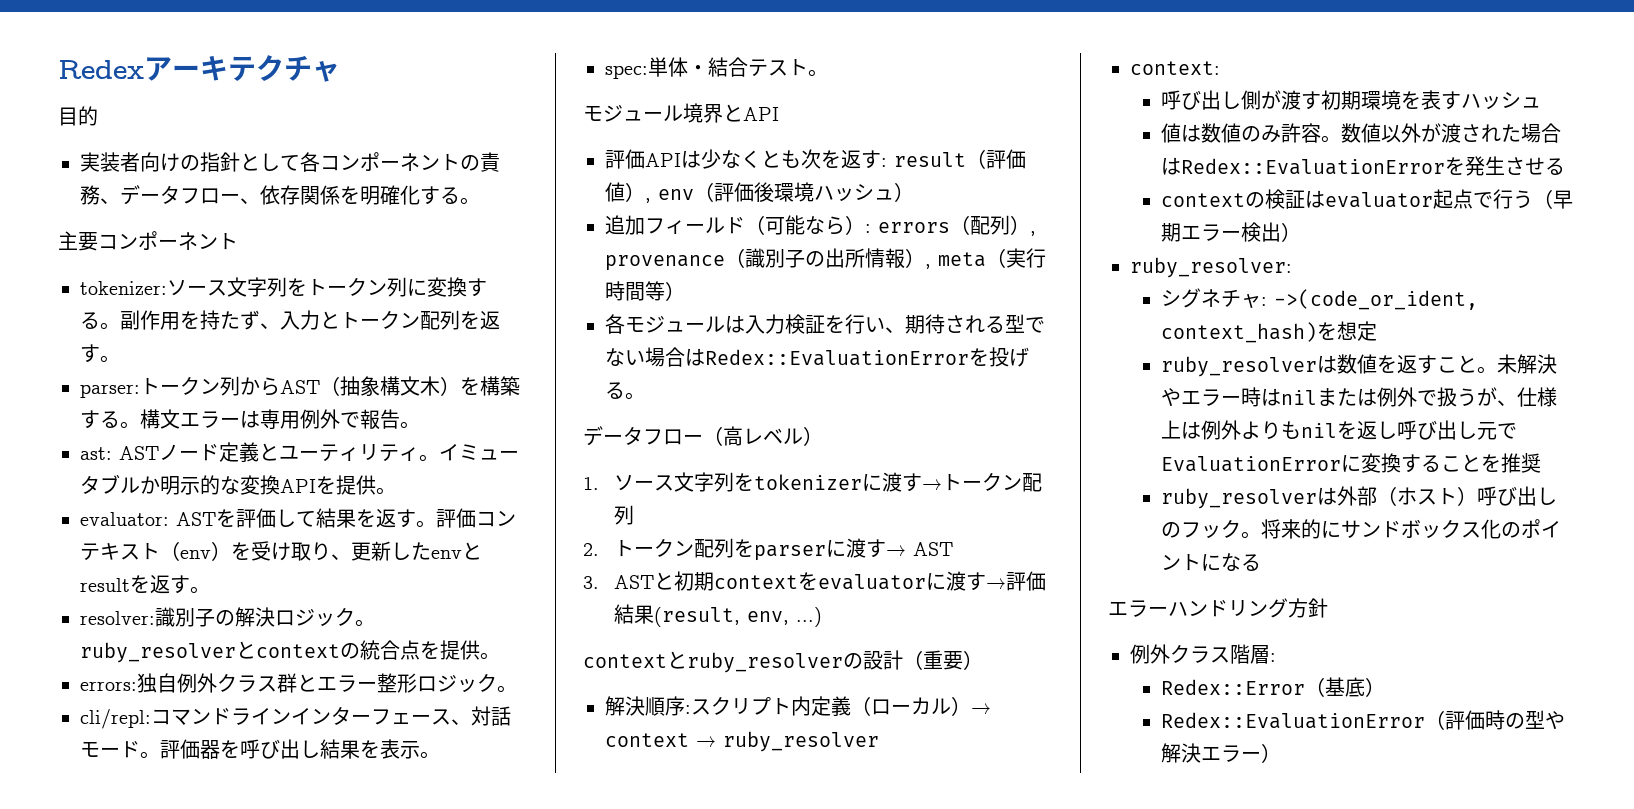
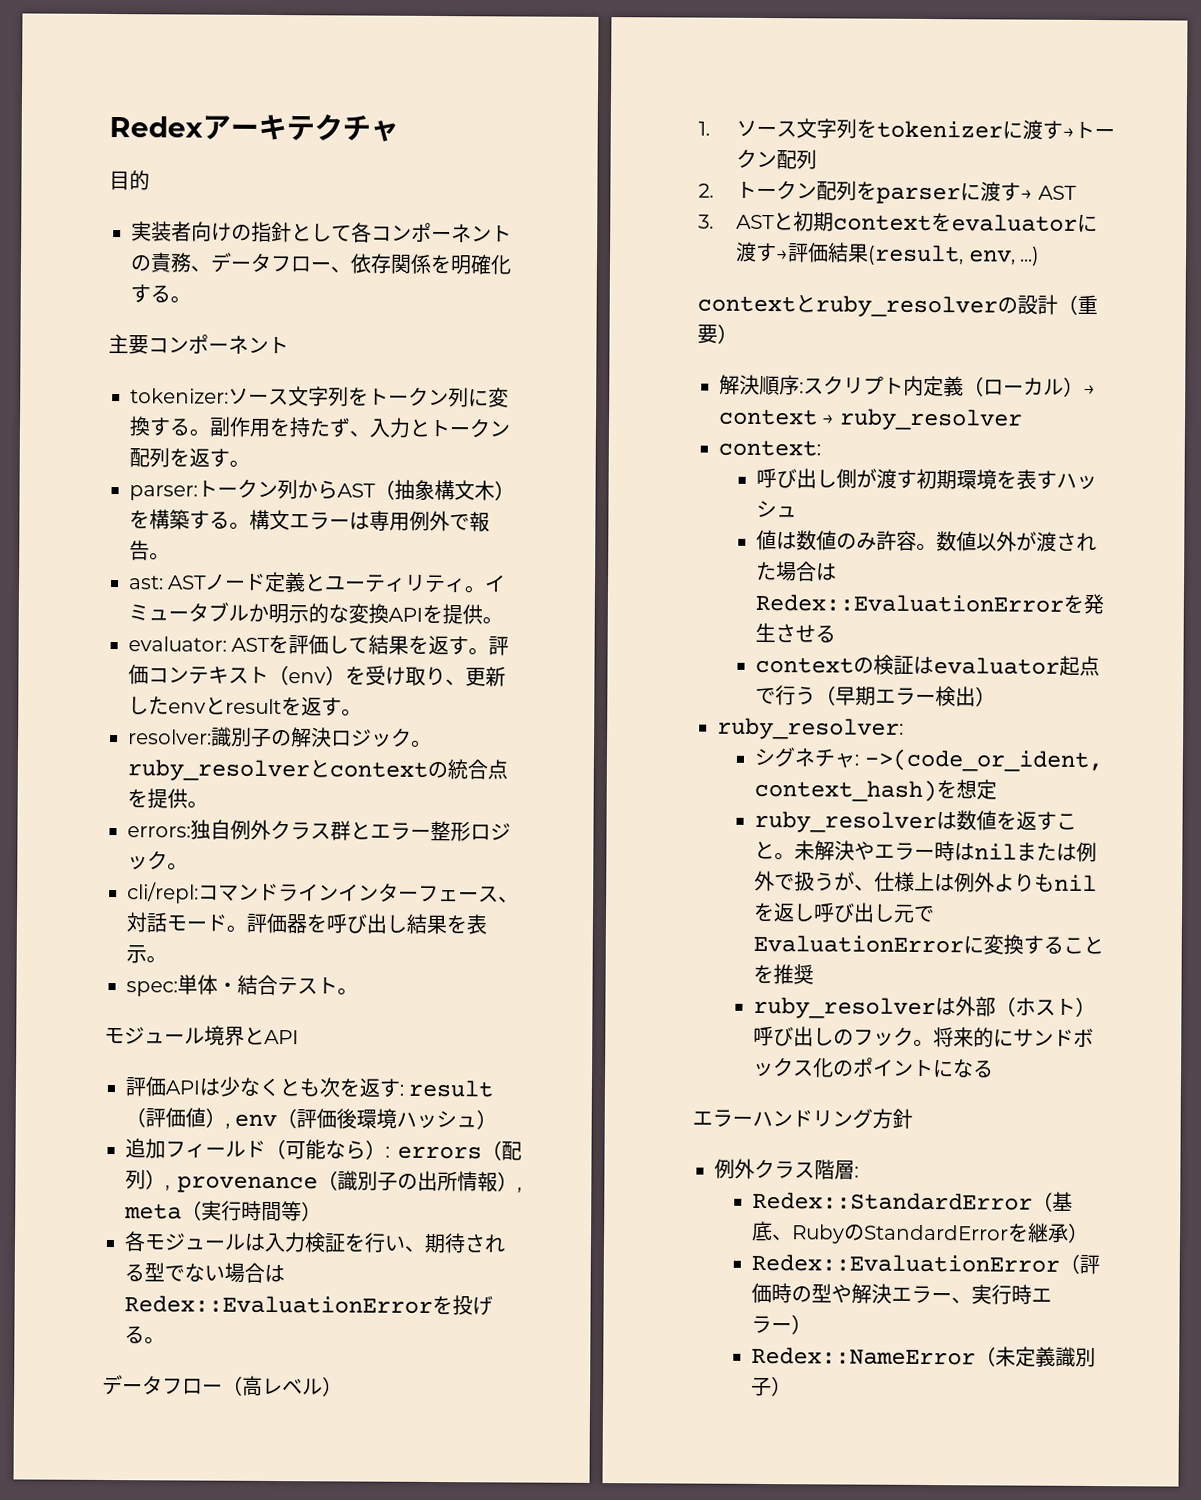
- Redex::Error（基底）
+ Redex::StandardError（基底、RubyのStandardErrorを継承）
- Redex::EvaluationError（評価時の型や解決エラー）
+ Redex::EvaluationError（評価時の型や解決エラー、実行時エラー）
+ Redex::NameError（未定義識別子）

